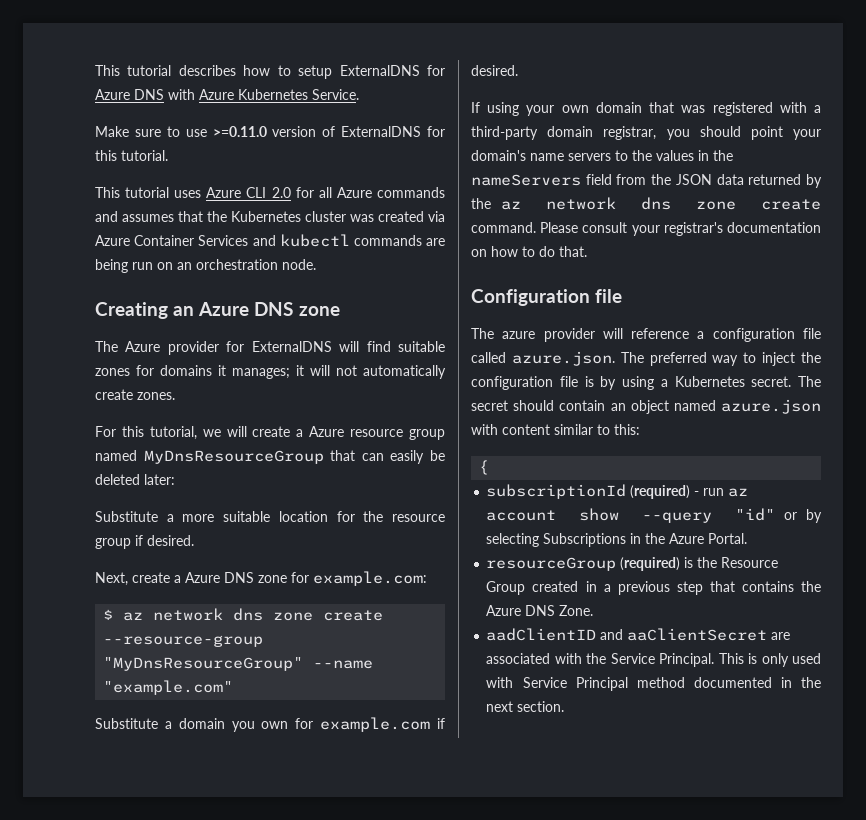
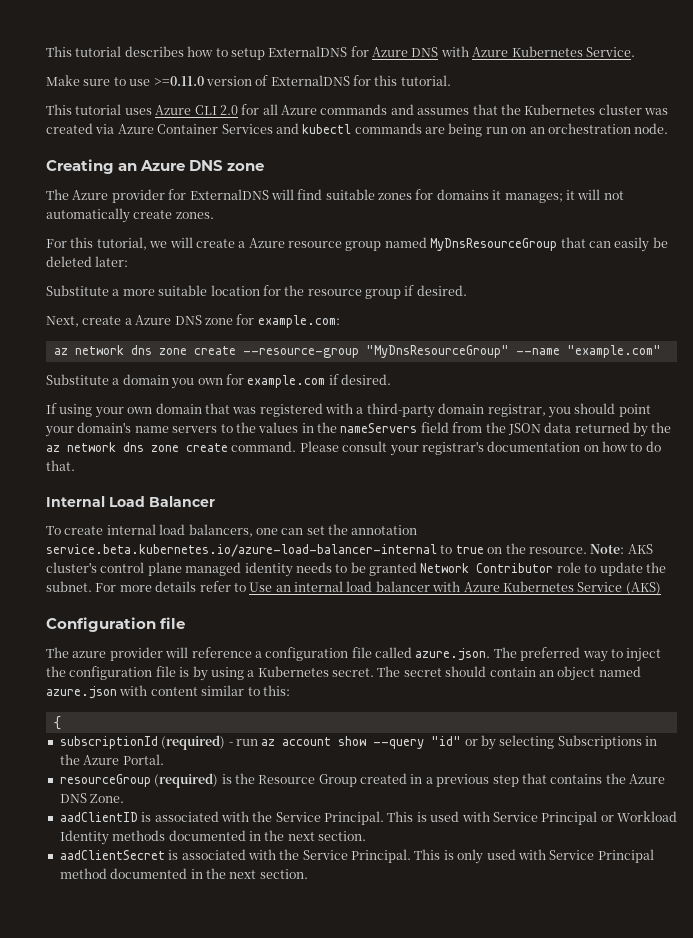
- $ az network dns zone create --resource-group "MyDnsResourceGroup" --name "example.com"
+ az network dns zone create --resource-group "MyDnsResourceGroup" --name "example.com"
+ Internal Load Balancer
+ To create internal load balancers, one can set the annotation service.beta.kubernetes.io/azure-load-balancer-internal to true on the resource. Note: AKS cluster's control plane managed identity needs to be granted Network Contributor role to update the subnet. For more details refer to Use an internal load balancer with Azure Kubernetes Service (AKS)
- aadClientID and aaClientSecret are associated with the Service Principal.
+ aadClientID is associated with the Service Principal. This is used with Service Principal or Workload Identity methods documented in the next section.
+ aadClientSecret is associated with the Service Principal.

